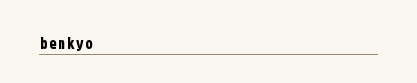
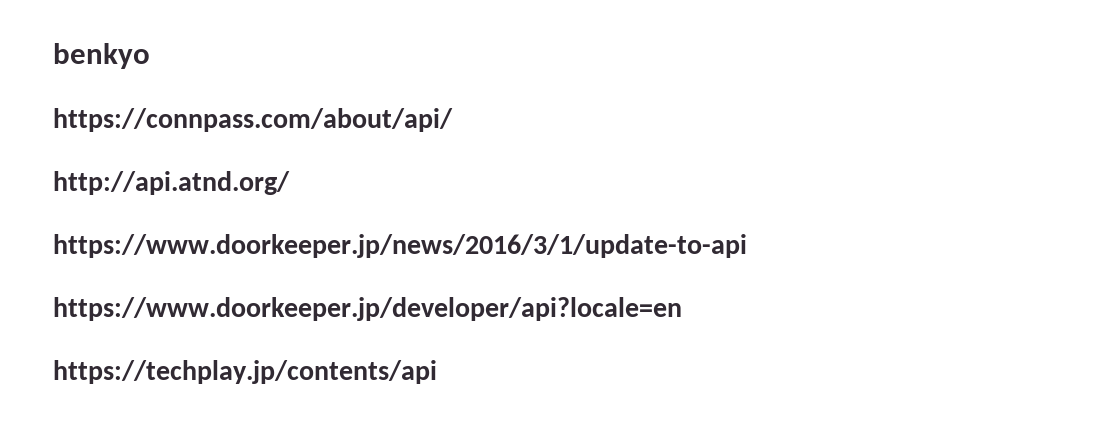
+ https://connpass.com/about/api/
+ http://api.atnd.org/
+ https://www.doorkeeper.jp/news/2016/3/1/update-to-api
+ https://www.doorkeeper.jp/developer/api?locale=en
+ https://techplay.jp/contents/api

